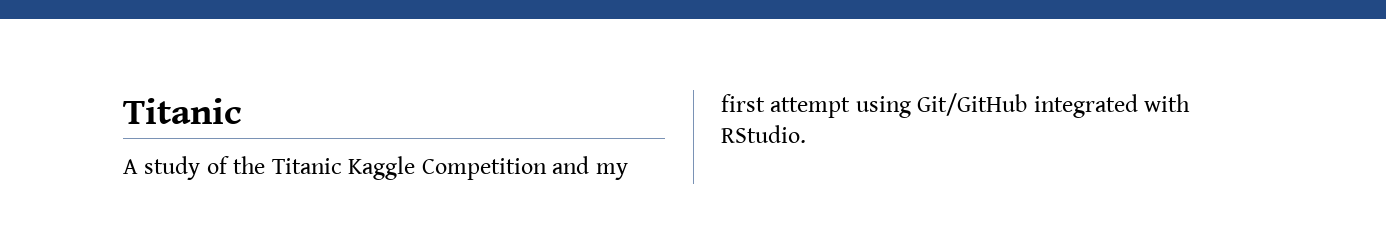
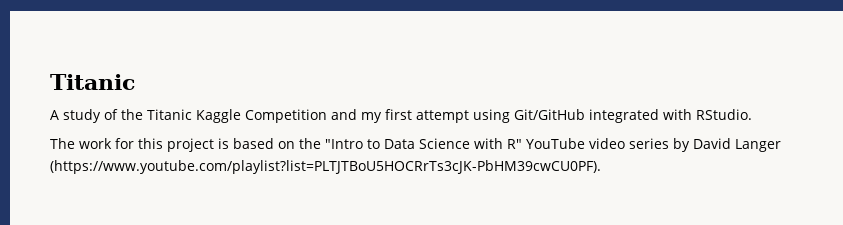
+ The work for this project is based on the "Intro to Data Science with R" YouTube video series by David Langer (https://www.youtube.com/playlist?list=PLTJTBoU5HOCRrTs3cJK-PbHM39cwCU0PF).

